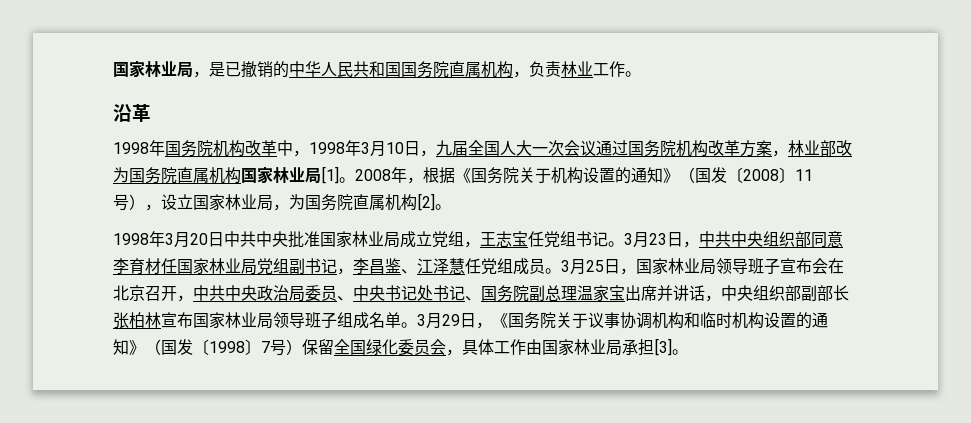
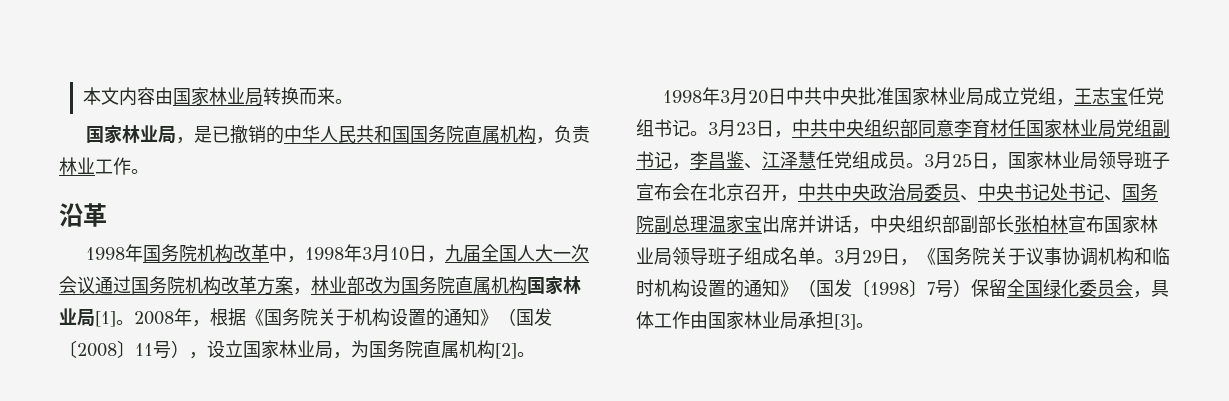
+ 本文内容由国家林业局转换而来。

